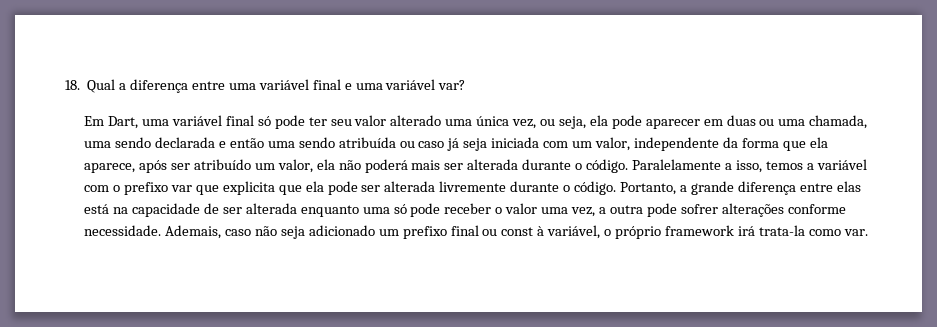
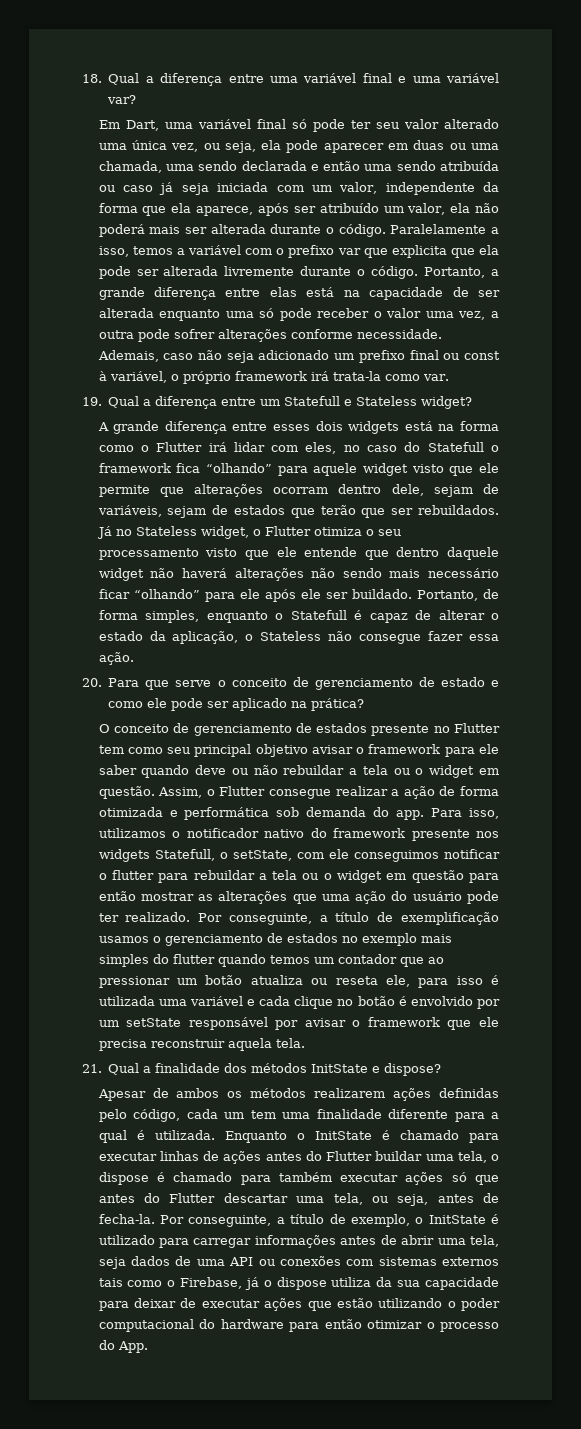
+ 19. Qual a diferença entre um Statefull e Stateless widget?
+ A grande diferença entre esses dois widgets está na forma como o Flutter irá lidar com eles, no caso do Statefull o framework fica “olhando” para aquele widget visto que ele permite que alterações ocorram dentro dele, sejam de variáveis, sejam de estados que terão que ser rebuildados. Já no Stateless widget, o Flutter otimiza o seu processamento visto que ele entende que dentro daquele widget não haverá alterações não sendo mais necessário ficar “olhando” para ele após ele ser buildado. Portanto, de forma simples, enquanto o Statefull é capaz de alterar o estado da aplicação, o Stateless não consegue fazer essa ação.
+ 20. Para que serve o conceito de gerenciamento de estado e como ele pode ser aplicado na prática?
+ O conceito de gerenciamento de estados presente no Flutter tem como seu principal objetivo avisar o framework para ele saber quando deve ou não rebuildar a tela ou o widget em questão. Assim, o Flutter consegue realizar a ação de forma otimizada e performática sob demanda do app. Para isso, utilizamos o notificador nativo do framework presente nos widgets Statefull, o setState, com ele conseguimos notificar o flutter para rebuildar a tela ou o widget em questão para então mostrar as alterações que uma ação do usuário pode ter realizado. Por conseguinte, a título de exemplificação usamos o gerenciamento de estados no exemplo mais simples do flutter quando temos um contador que ao pressionar um botão atualiza ou reseta ele, para isso é utilizada uma variável e cada clique no botão é envolvido por um setState responsável por avisar o framework que ele precisa reconstruir aquela tela.
+ 21. Qual a finalidade dos métodos InitState e dispose?
+ Apesar de ambos os métodos realizarem ações definidas pelo código, cada um tem uma finalidade diferente para a qual é utilizada. Enquanto o InitState é chamado para executar linhas de ações antes do Flutter buildar uma tela, o dispose é chamado para também executar ações só que antes do Flutter descartar uma tela, ou seja, antes de fecha-la. Por conseguinte, a título de exemplo, o InitState é utilizado para carregar informações antes de abrir uma tela, seja dados de uma API ou conexões com sistemas externos tais como o Firebase, já o dispose utiliza da sua capacidade para deixar de executar ações que estão utilizando o poder computacional do hardware para então otimizar o processo do App.

